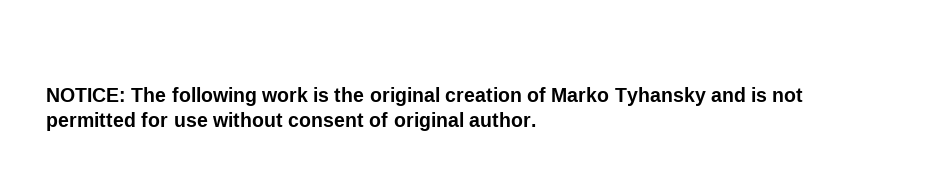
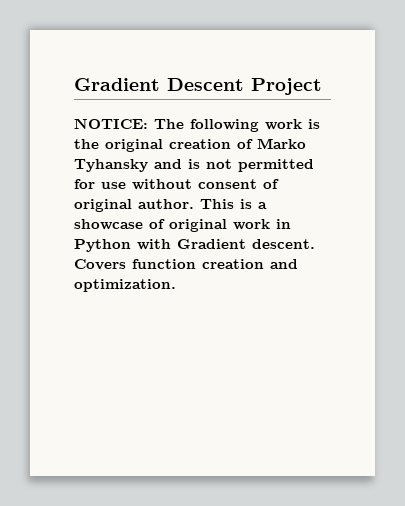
+ Gradient Descent Project
+ This is a showcase of original work in Python with Gradient descent. Covers function creation and optimization.

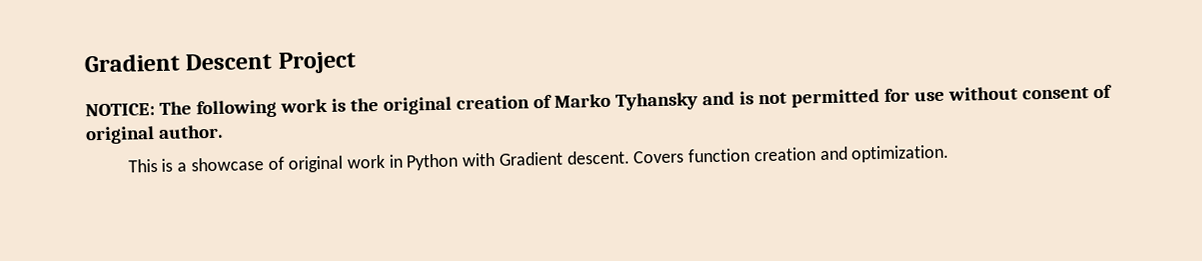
- NOTICE: The following work is the original creation of Marko Tyhansky and is not permitted for use without consent of original author. This is a showcase of original work in Python with Gradient descent.
+ NOTICE: The following work is the original creation of Marko Tyhansky and is not permitted for use without consent of original author.
+ This is a showcase of original work in Python with Gradient descent.

